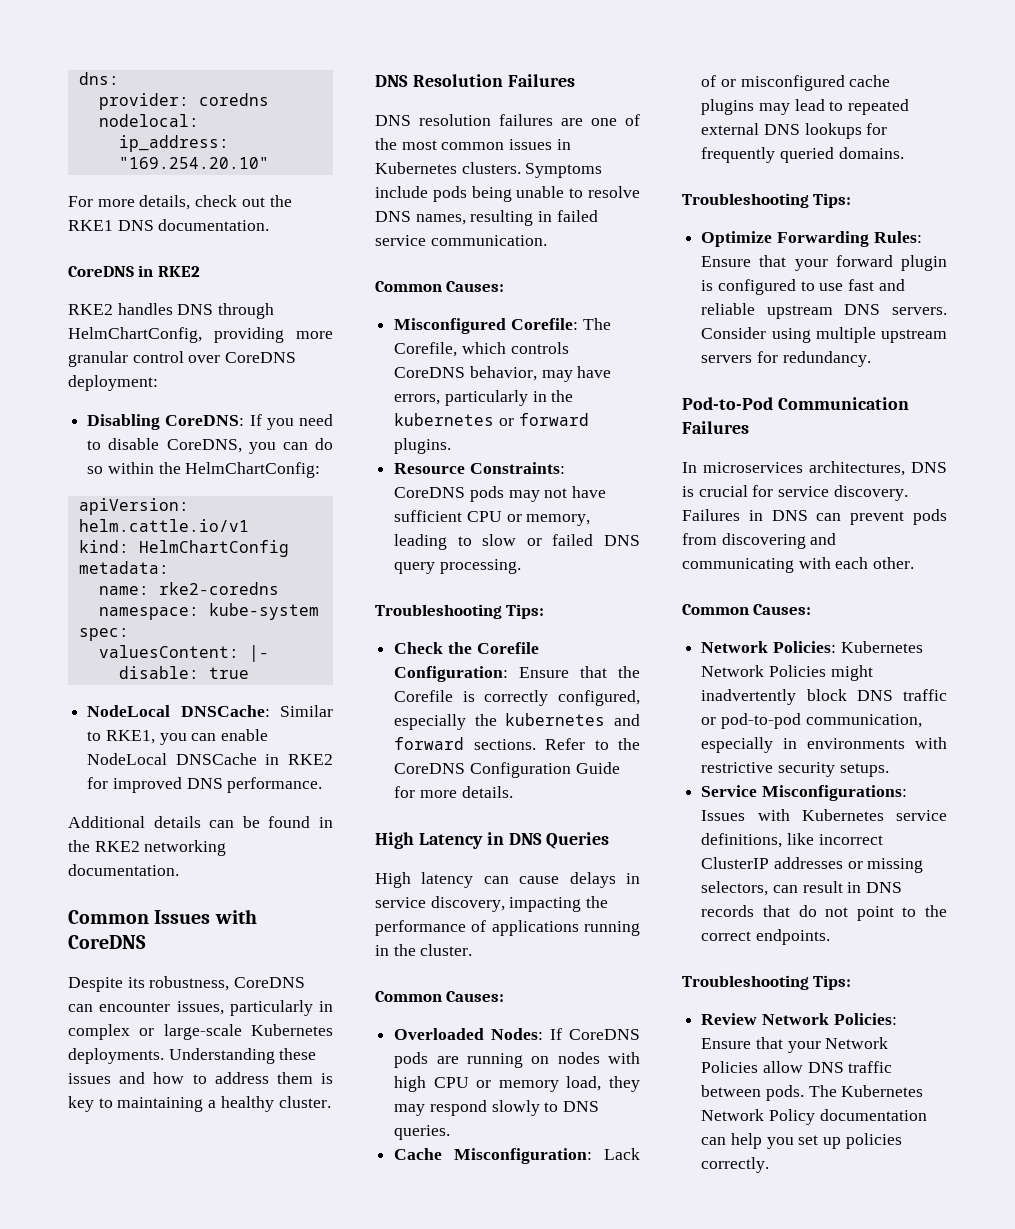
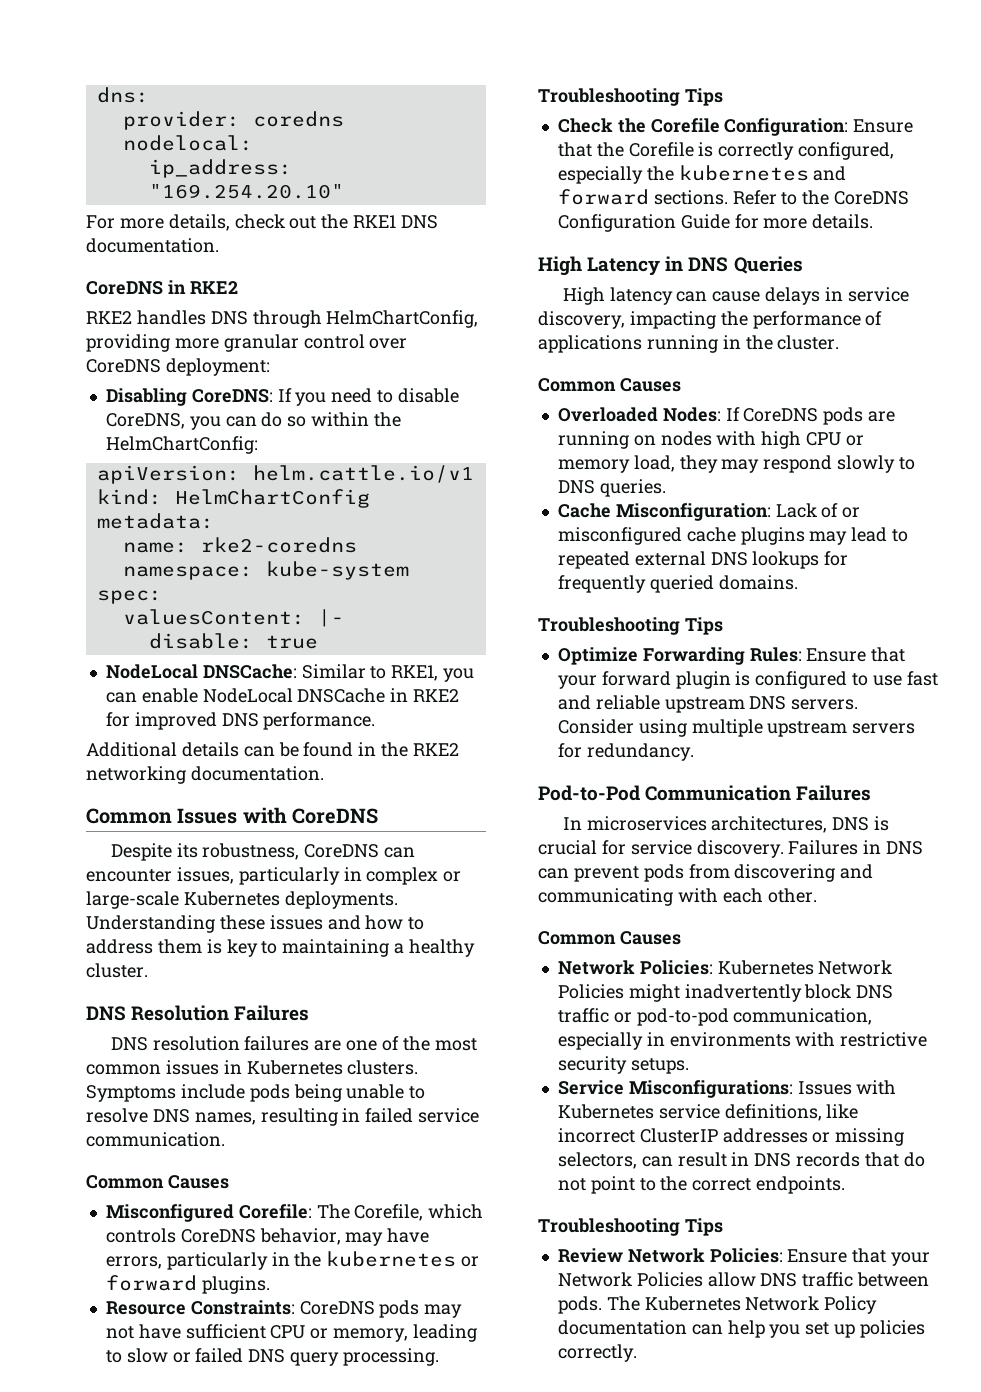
  Symptoms include pods being unable to resolve DNS names, resulting in failed service communication.
- Common Causes:
+ Common Causes
  Resource Constraints: CoreDNS pods may not have sufficient CPU or memory, leading to slow or failed DNS query processing.
- Troubleshooting Tips:
+ Troubleshooting Tips
  High latency can cause delays in service discovery, impacting the performance of applications running in the cluster.
- Common Causes:
+ Common Causes
  Cache Misconfiguration: Lack of or misconfigured cache plugins may lead to repeated external DNS lookups for frequently queried domains.
- Troubleshooting Tips:
+ Troubleshooting Tips
  Failures in DNS can prevent pods from discovering and communicating with each other.
- Common Causes:
+ Common Causes
  Service Misconfigurations: Issues with Kubernetes service definitions, like incorrect ClusterIP addresses or missing selectors, can result in DNS records that do not point to the correct endpoints.
- Troubleshooting Tips:
+ Troubleshooting Tips

